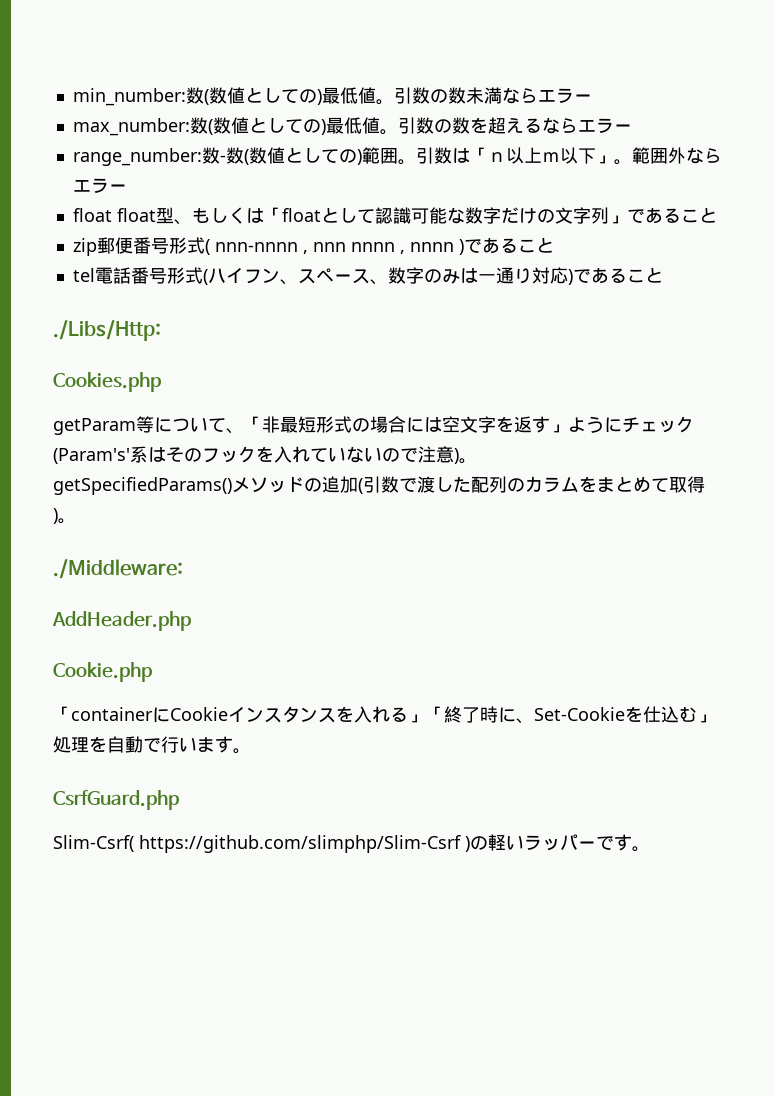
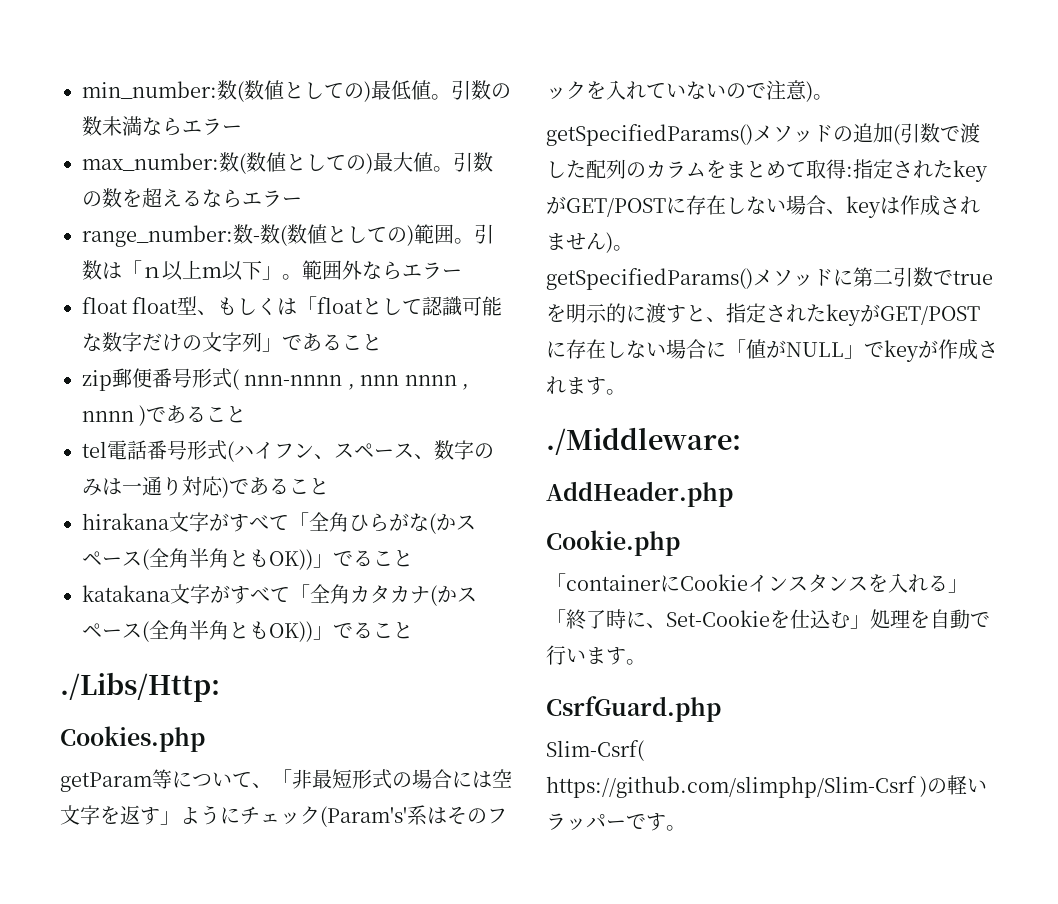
- max_number:数(数値としての)最低値。
+ max_number:数(数値としての)最大値。
+ hirakana文字がすべて「全角ひらがな(かスペース(全角半角ともOK))」でること
+ katakana文字がすべて「全角カタカナ(かスペース(全角半角ともOK))」でること
- getSpecifiedParams()メソッドの追加(引数で渡した配列のカラムをまとめて取得)。
+ getSpecifiedParams()メソッドの追加(引数で渡した配列のカラムをまとめて取得:指定されたkeyがGET/POSTに存在しない場合、keyは作成されません)。
+ getSpecifiedParams()メソッドに第二引数でtrueを明示的に渡すと、指定されたkeyがGET/POSTに存在しない場合に「値がNULL」でkeyが作成されます。

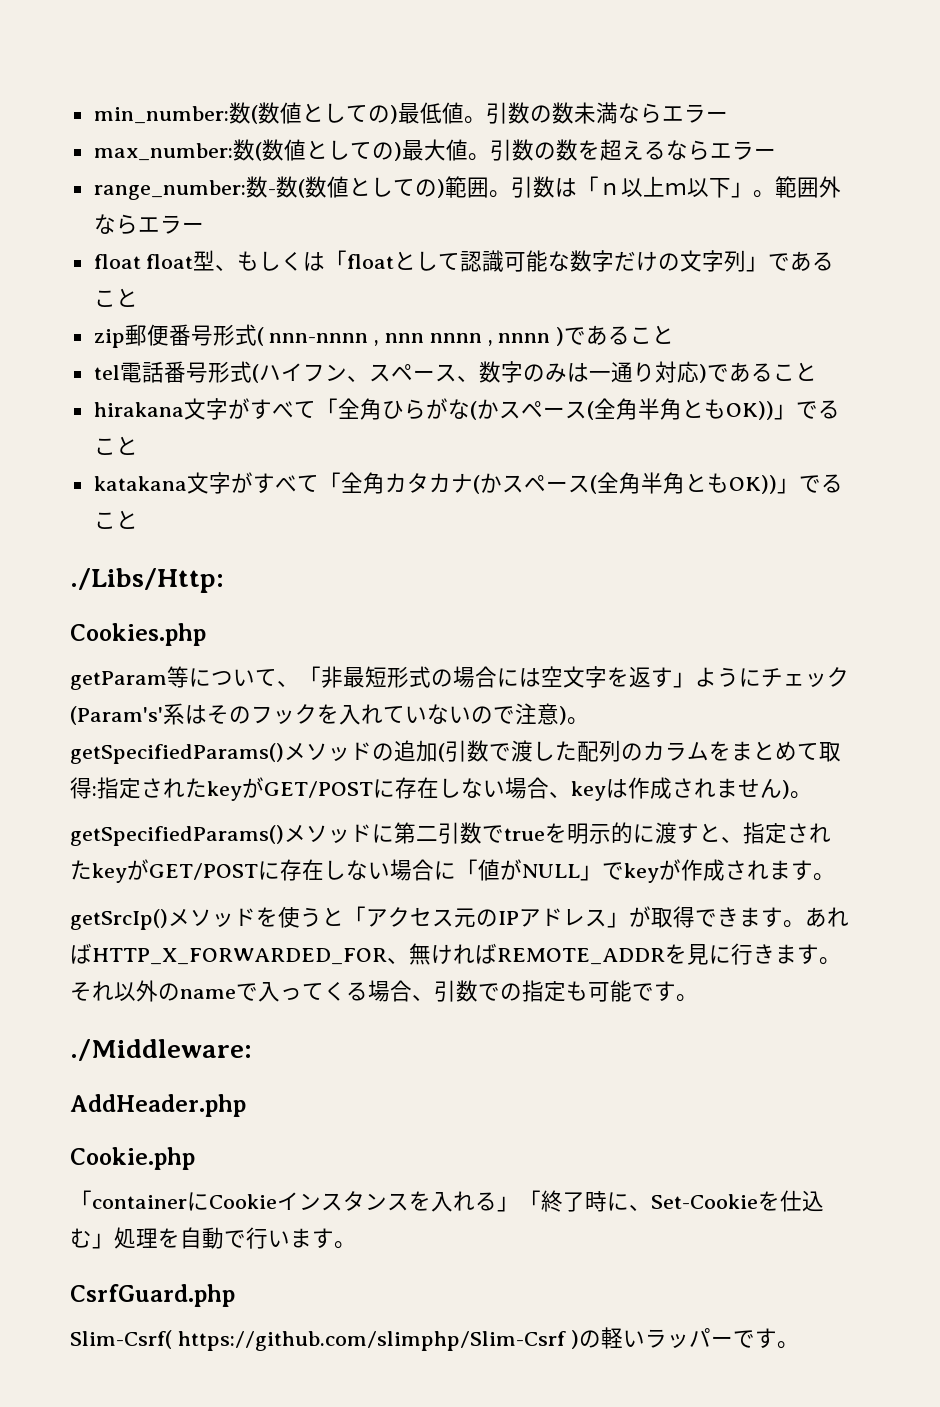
+ getSrcIp()メソッドを使うと「アクセス元のIPアドレス」が取得できます。あればHTTP_X_FORWARDED_FOR、無ければREMOTE_ADDRを見に行きます。それ以外のnameで入ってくる場合、引数での指定も可能です。

